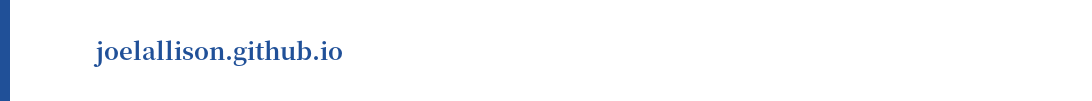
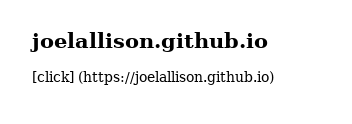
+ [click] (https://joelallison.github.io)

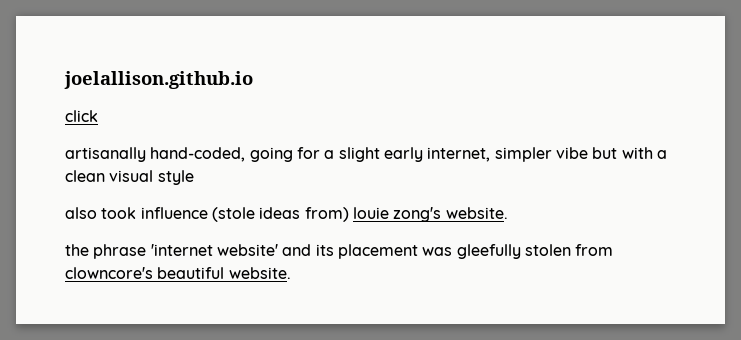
- [click] (https://joelallison.github.io)
+ click
+ artisanally hand-coded, going for a slight early internet, simpler vibe but with a clean visual style
+ also took influence (stole ideas from) louie zong's website.
+ the phrase 'internet website' and its placement was gleefully stolen from clowncore's beautiful website.

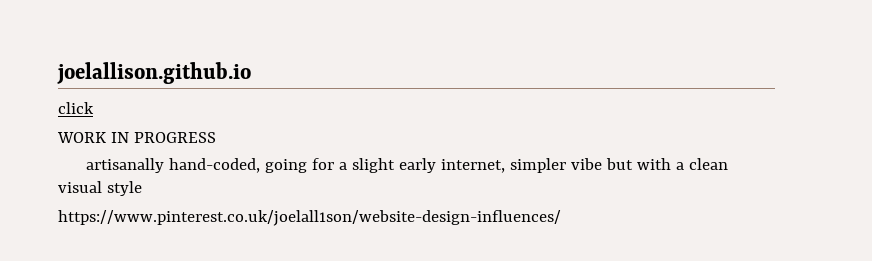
+ WORK IN PROGRESS
- also took influence (stole ideas from) louie zong's website.
- the phrase 'internet website' and its placement was gleefully stolen from clowncore's beautiful website.
+ https://www.pinterest.co.uk/joelall1son/website-design-influences/

